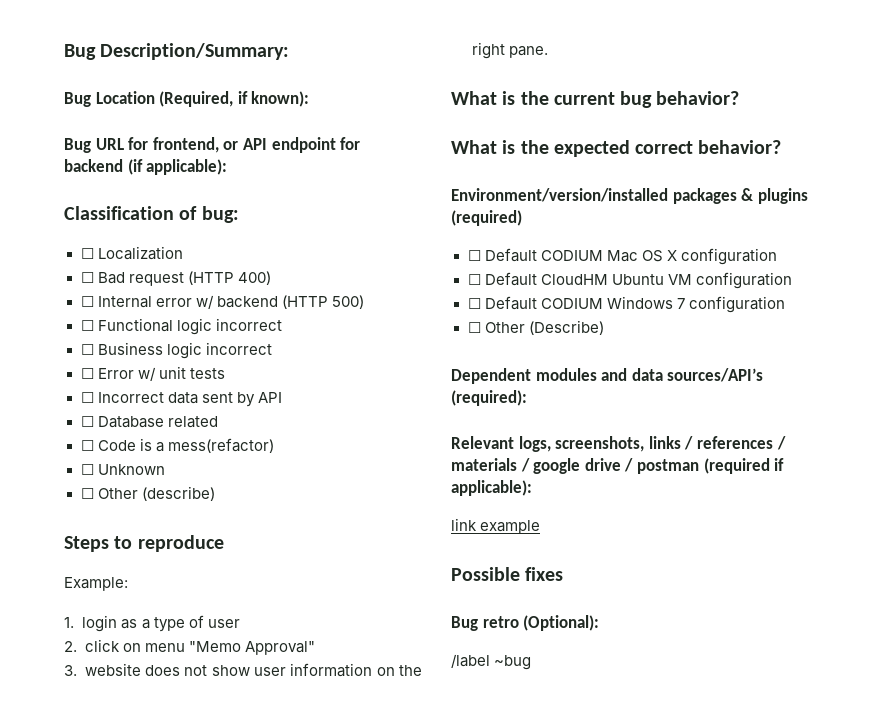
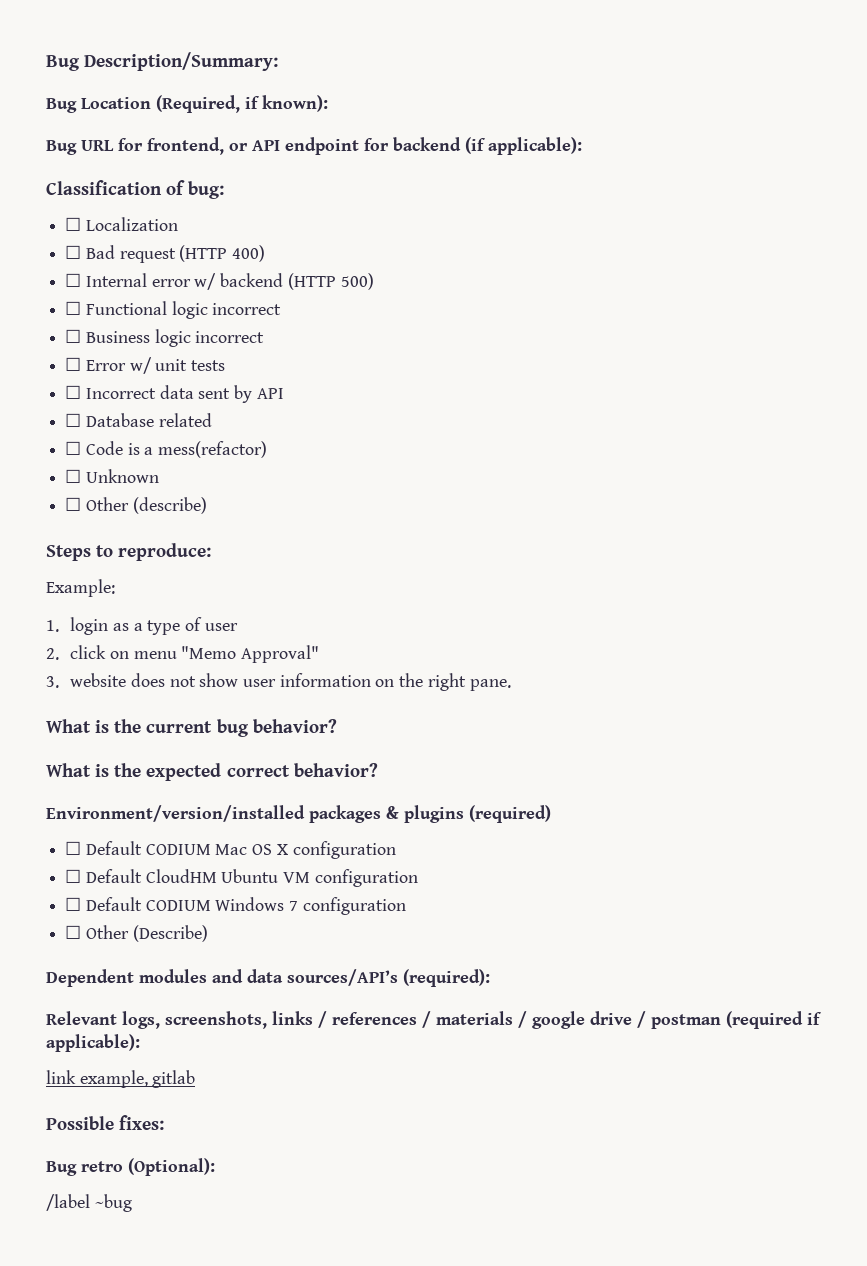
- Steps to reproduce
+ Steps to reproduce:
- link example
+ link example, gitlab
- Possible fixes
+ Possible fixes:

